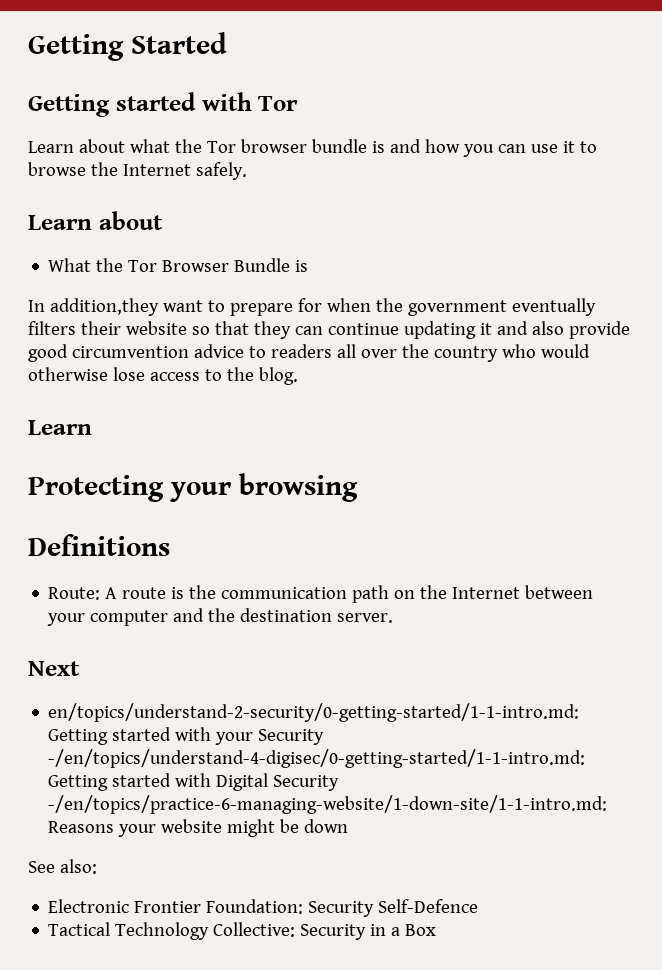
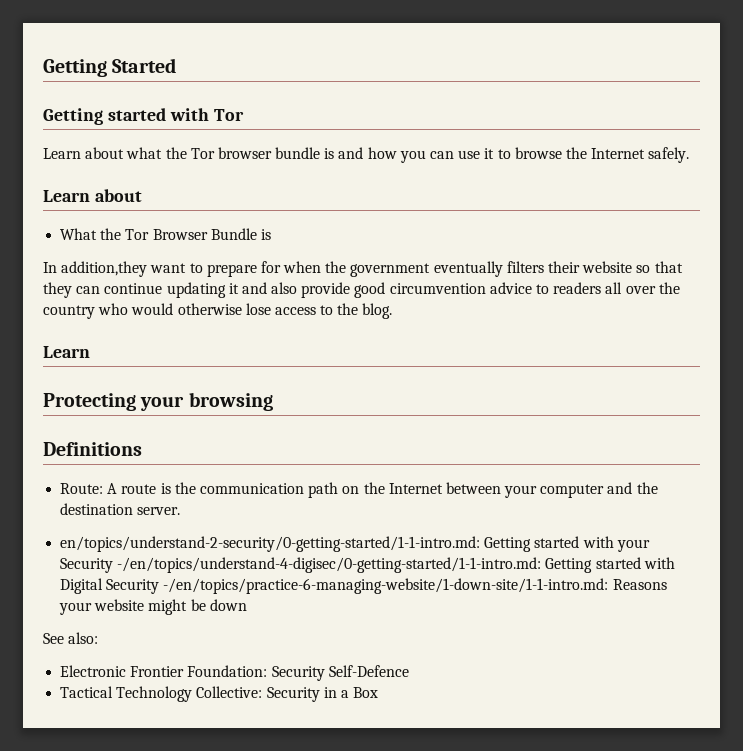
- Next

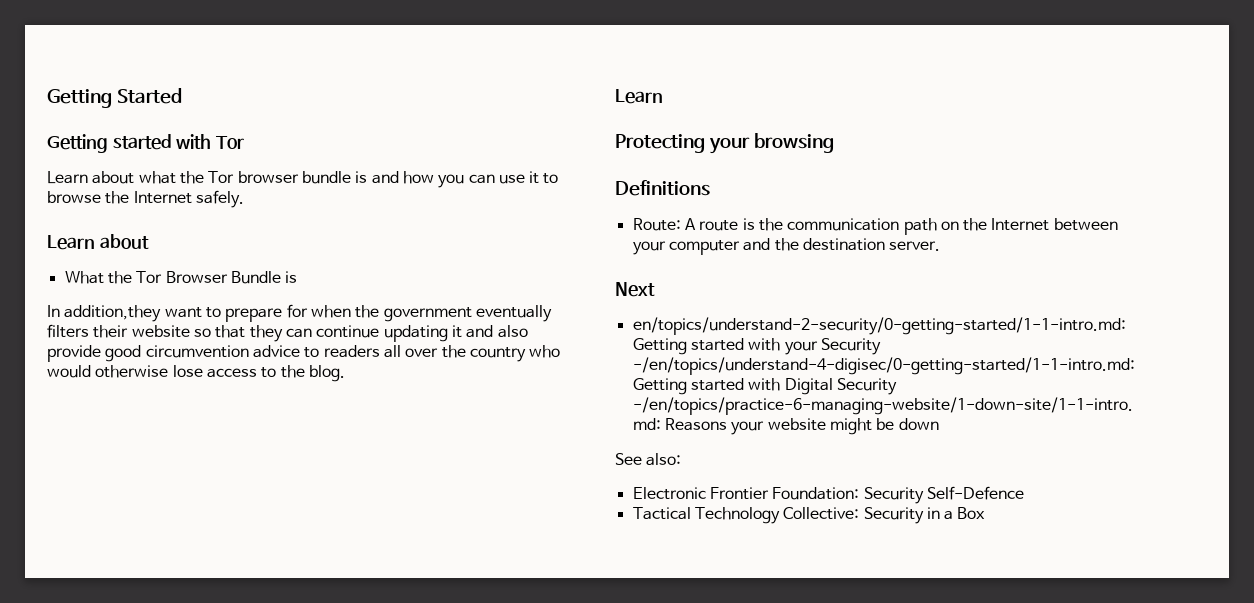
+ Next

